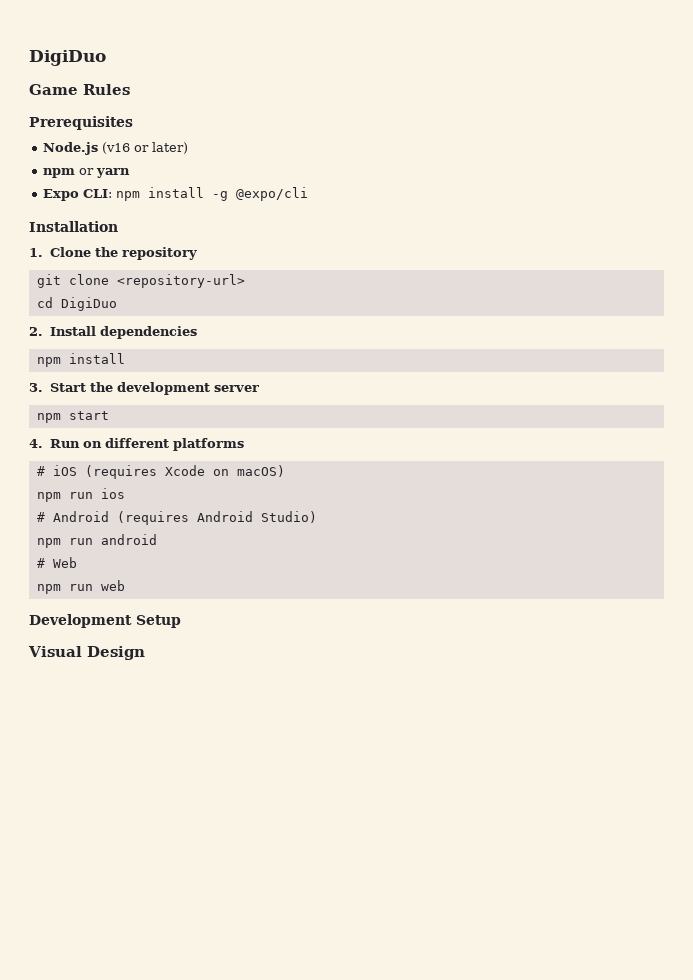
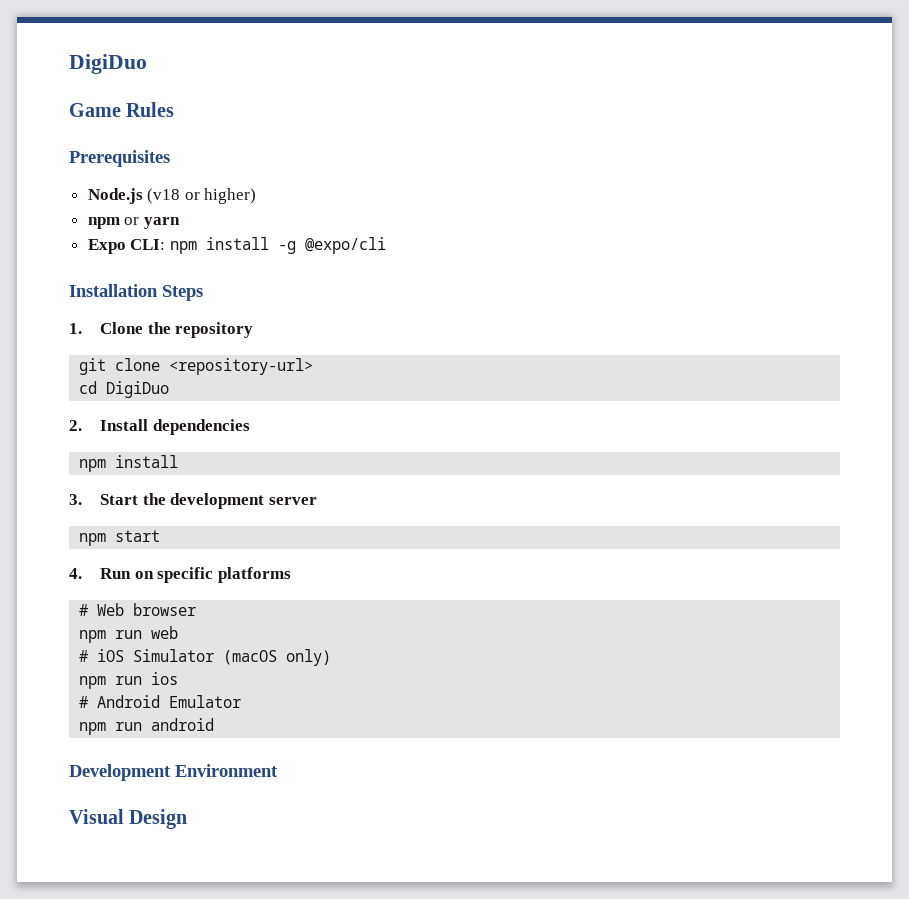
- Node.js (v16 or later)
+ Node.js (v18 or higher)
- Installation
+ Installation Steps
- 4. Run on different platforms
+ 4. Run on specific platforms
- # iOS (requires Xcode on macOS)
+ # Web browser
+ npm run web
+ # iOS Simulator (macOS only)
- # Android (requires Android Studio)
+ # Android Emulator
- # Web
- npm run web
- Development Setup
+ Development Environment

